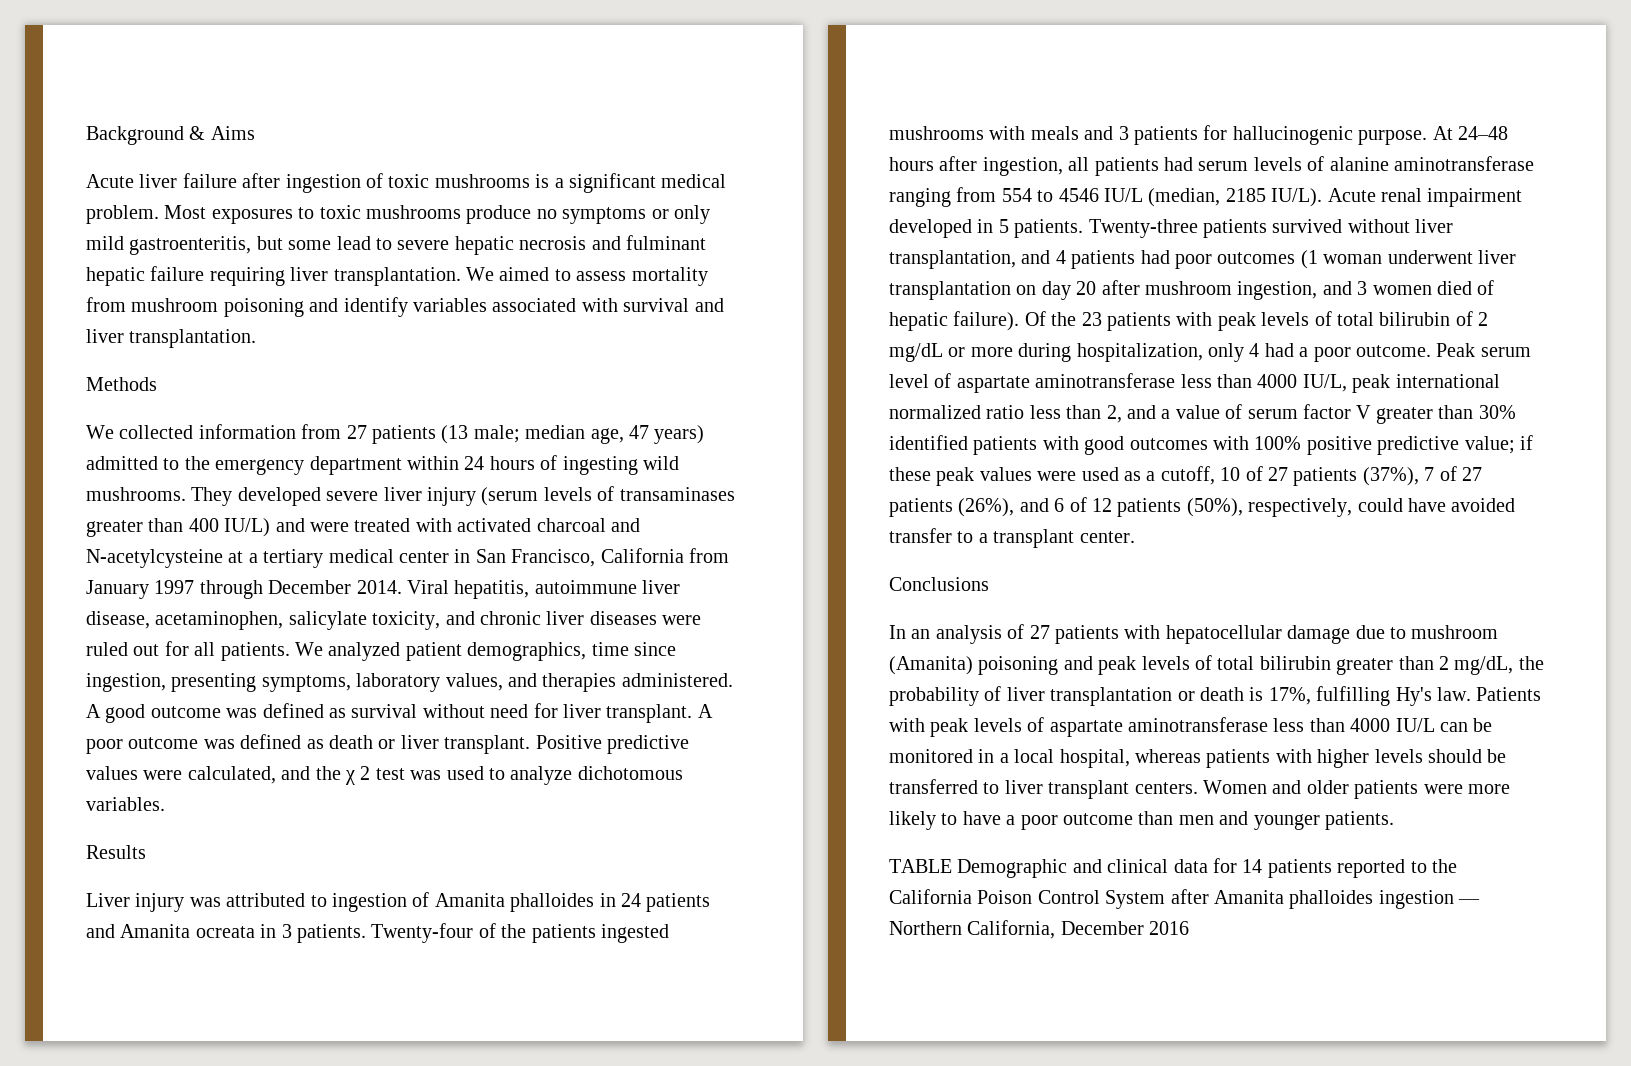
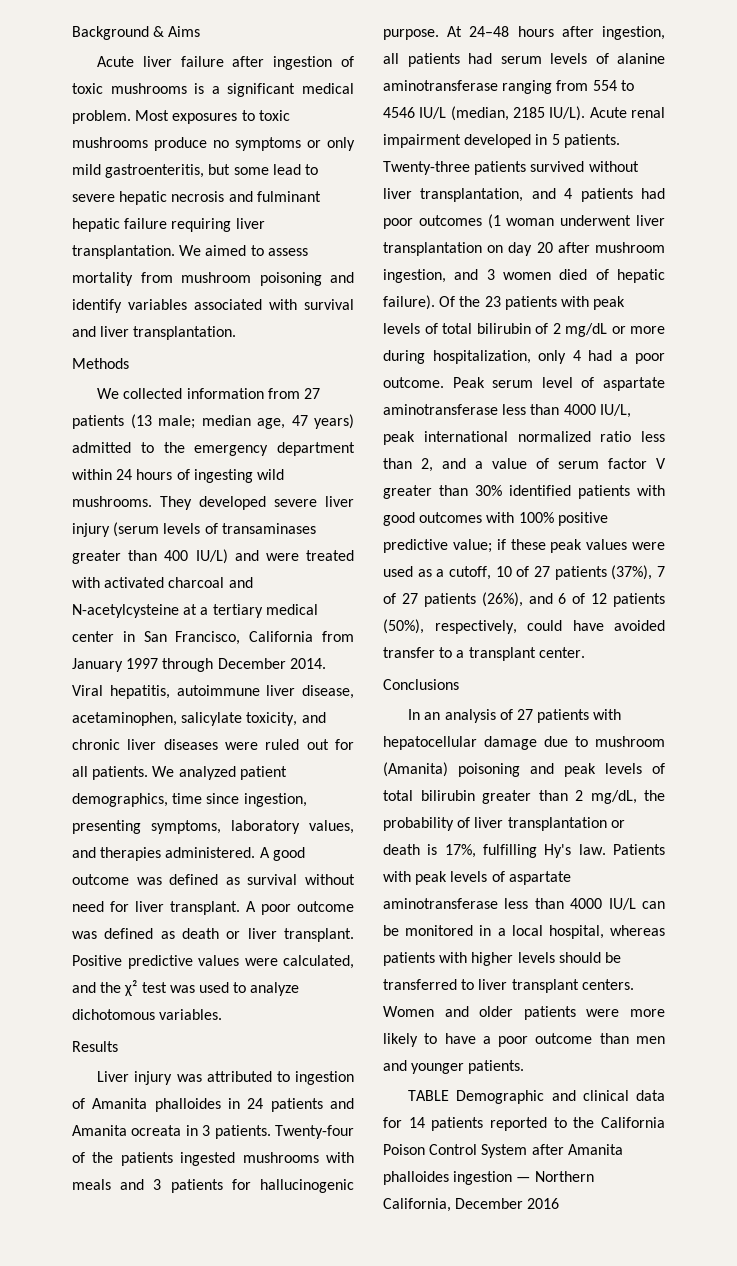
- Positive predictive values were calculated, and the χ 2 test was used to analyze dichotomous variables.
+ Positive predictive values were calculated, and the χ² test was used to analyze dichotomous variables.

